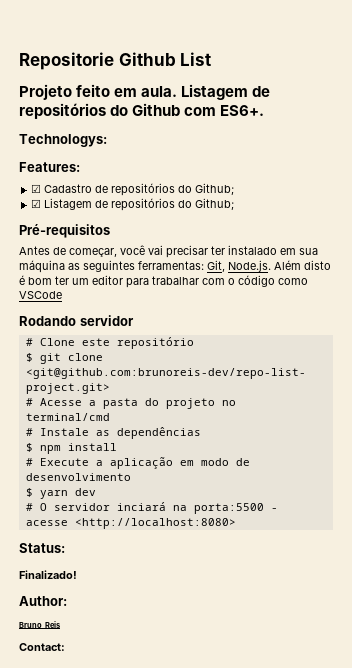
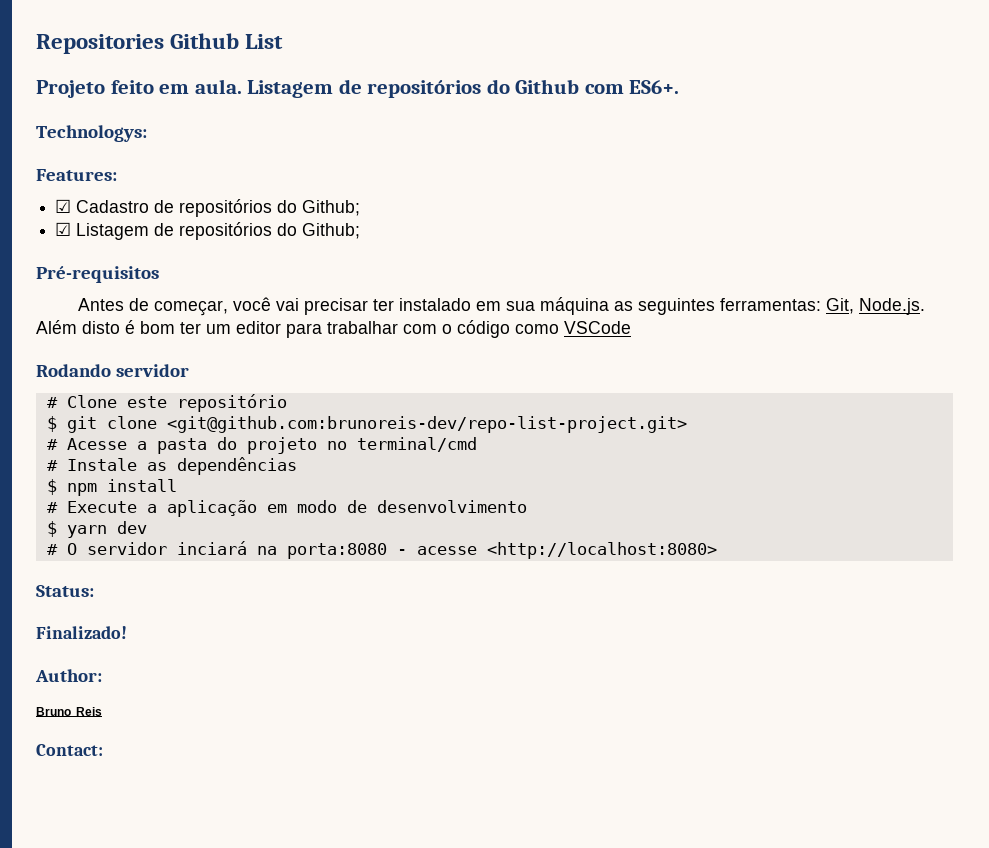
- Repositorie Github List
+ Repositories Github List
- # O servidor inciará na porta:5500 - acesse <http://localhost:8080>
+ # O servidor inciará na porta:8080 - acesse <http://localhost:8080>

